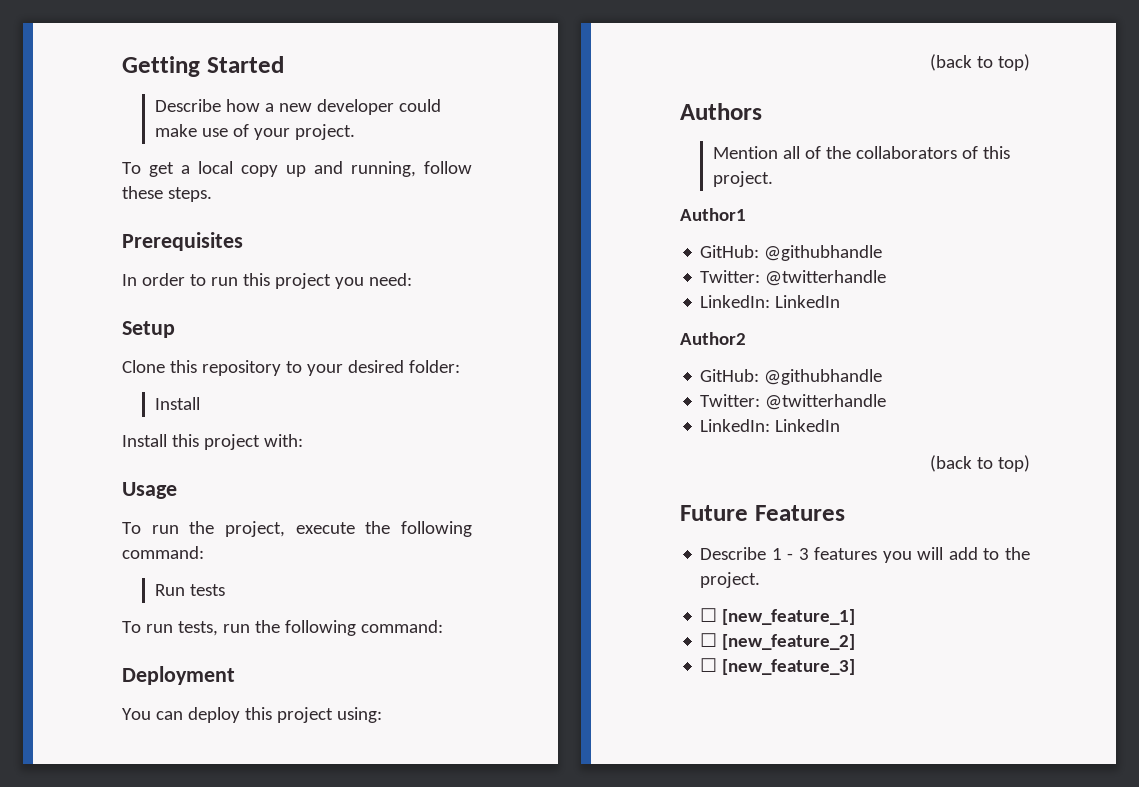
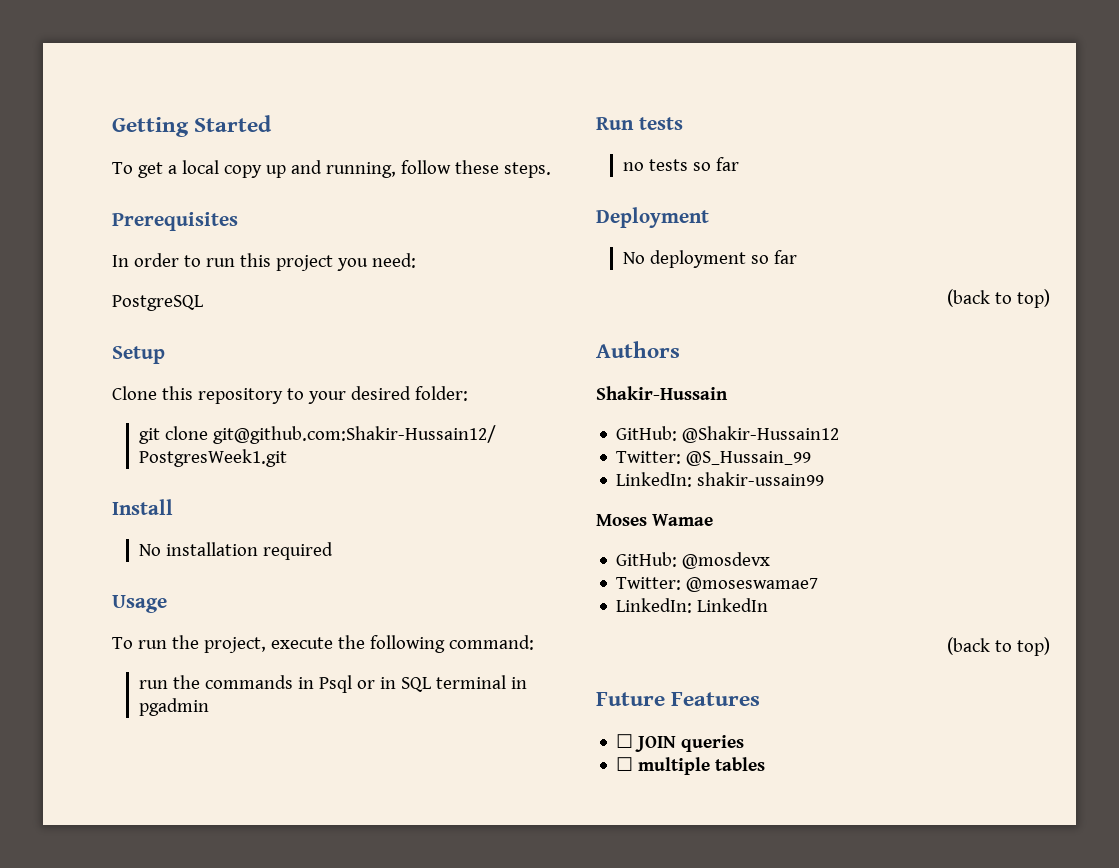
- Describe how a new developer could make use of your project.
+ PostgreSQL
  Clone this repository to your desired folder:
+ git clone git@github.com:Shakir-Hussain12/ PostgresWeek1.git
  Install
- Install this project with:
+ No installation required
+ run the commands in Psql or in SQL terminal in pgadmin
  Run tests
- To run tests, run the following command:
+ no tests so far
  Deployment
- You can deploy this project using:
+ No deployment so far
  (back to top)
  Authors
- Mention all of the collaborators of this project.
- Author1
- GitHub: @githubhandle
- Twitter: @twitterhandle
- LinkedIn: LinkedIn
- Author2
- GitHub: @githubhandle
- Twitter: @twitterhandle
+ Shakir-Hussain
+ GitHub: @Shakir-Hussain12
+ Twitter: @S_Hussain_99
+ LinkedIn: shakir-ussain99
+ Moses Wamae
+ GitHub: @mosdevx
+ Twitter: @moseswamae7
- Describe 1 - 3 features you will add to the project.
- ☐ [new_feature_1]
- ☐ [new_feature_2]
- ☐ [new_feature_3]
+ ☐ JOIN queries
+ ☐ multiple tables

